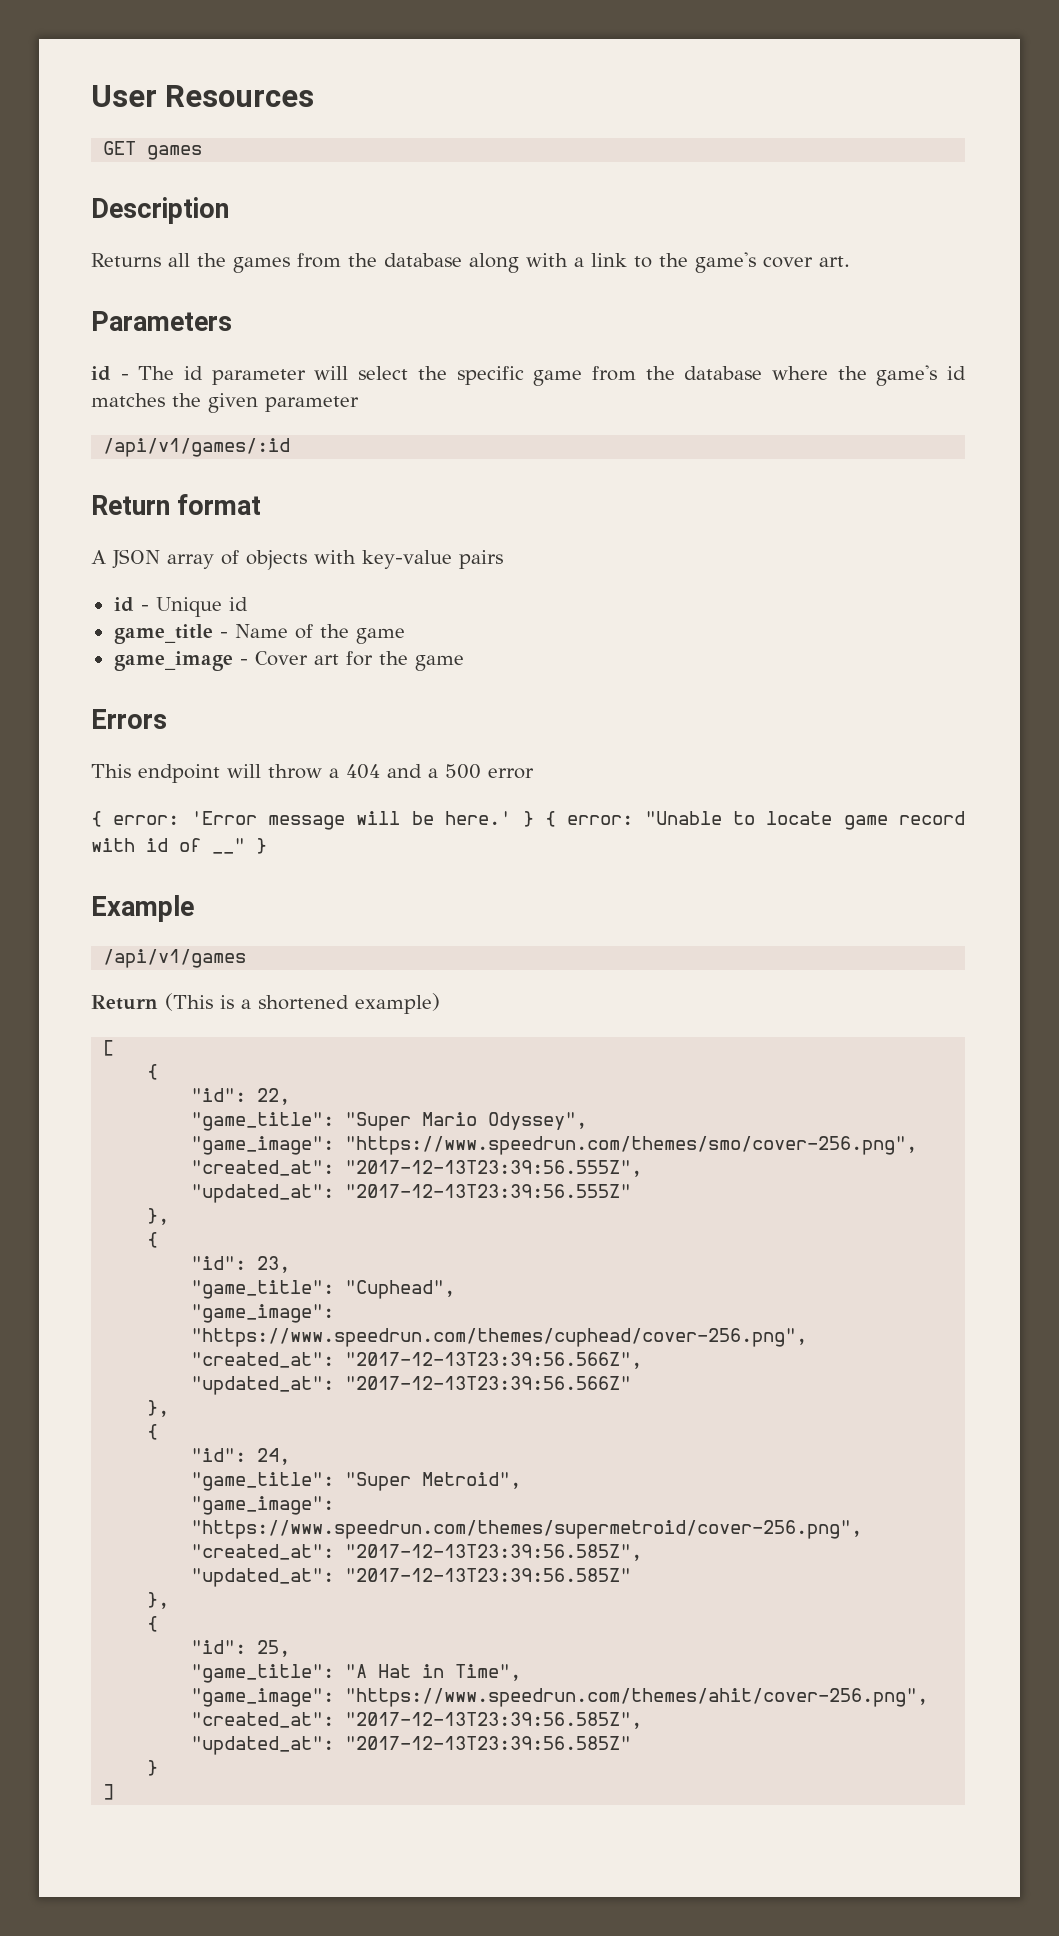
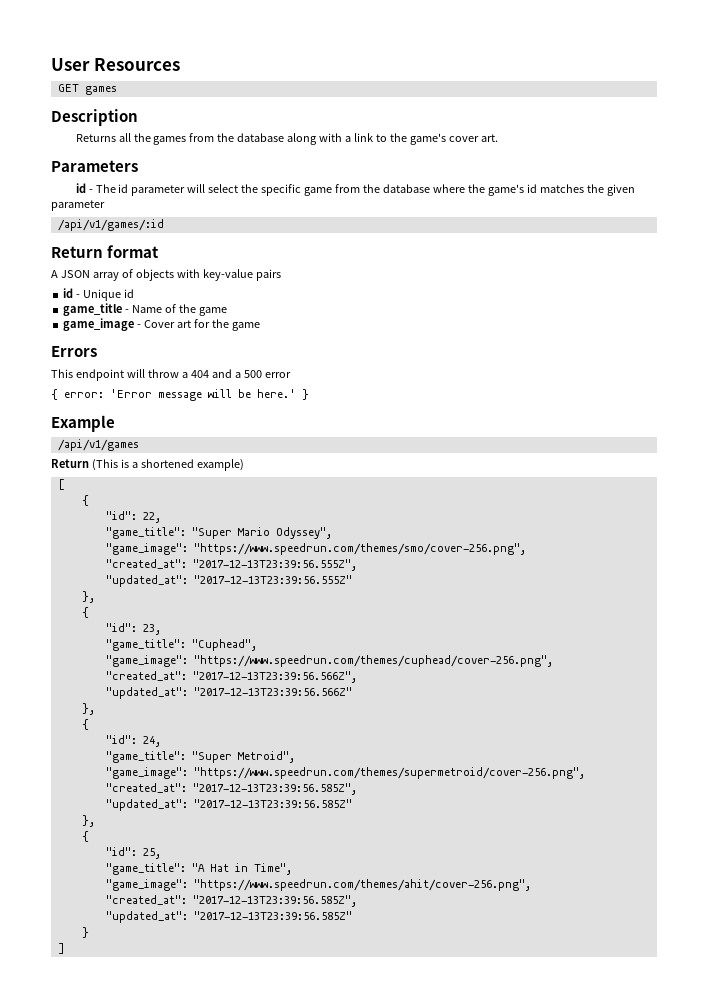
- { error: 'Error message will be here.' } { error: "Unable to locate game record with id of __" }
+ { error: 'Error message will be here.' }

